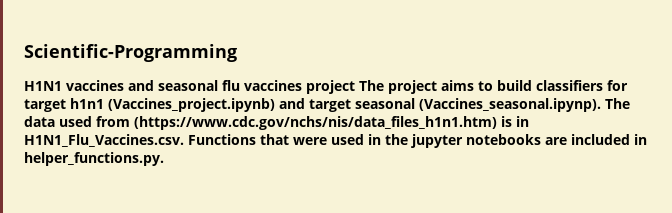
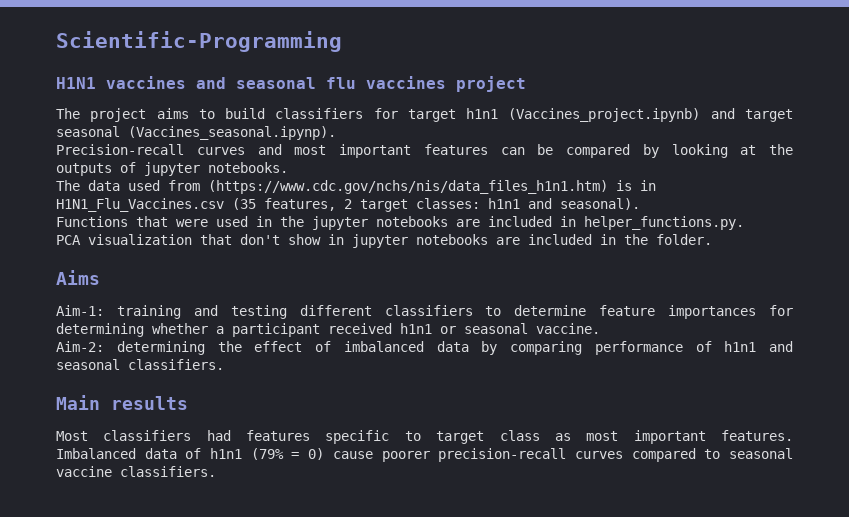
- H1N1 vaccines and seasonal flu vaccines project The project aims to build classifiers for target h1n1 (Vaccines_project.ipynb) and target seasonal (Vaccines_seasonal.ipynp). The data used from (https://www.cdc.gov/nchs/nis/data_files_h1n1.htm) is in H1N1_Flu_Vaccines.csv. Functions that were used in the jupyter notebooks are included in helper_functions.py.
+ H1N1 vaccines and seasonal flu vaccines project
+ The project aims to build classifiers for target h1n1 (Vaccines_project.ipynb) and target seasonal (Vaccines_seasonal.ipynp).
+ Precision-recall curves and most important features can be compared by looking at the outputs of jupyter notebooks.
+ The data used from (https://www.cdc.gov/nchs/nis/data_files_h1n1.htm) is in H1N1_Flu_Vaccines.csv (35 features, 2 target classes: h1n1 and seasonal).
+ Functions that were used in the jupyter notebooks are included in helper_functions.py.
+ PCA visualization that don't show in jupyter notebooks are included in the folder.
+ Aims
+ Aim-1: training and testing different classifiers to determine feature importances for determining whether a participant received h1n1 or seasonal vaccine.
+ Aim-2: determining the effect of imbalanced data by comparing performance of h1n1 and seasonal classifiers.
+ Main results
+ Most classifiers had features specific to target class as most important features. Imbalanced data of h1n1 (79% = 0) cause poorer precision-recall curves compared to seasonal vaccine classifiers.

